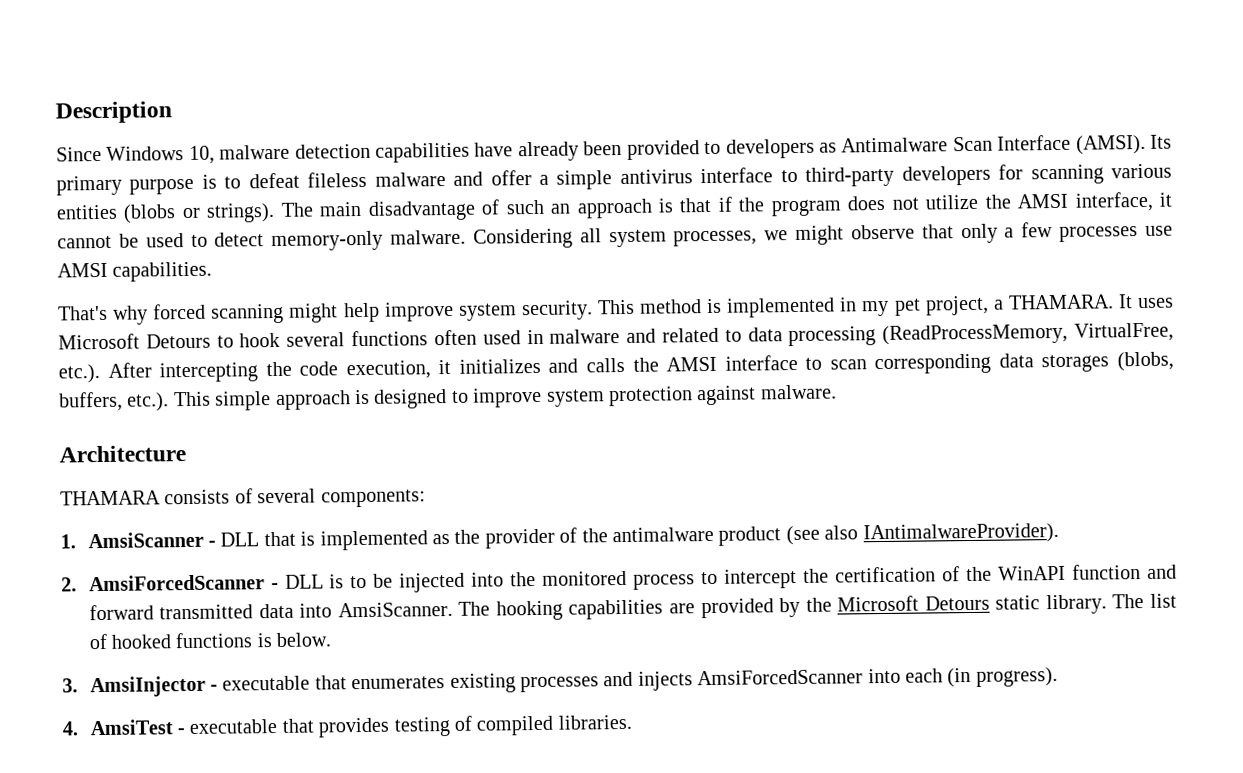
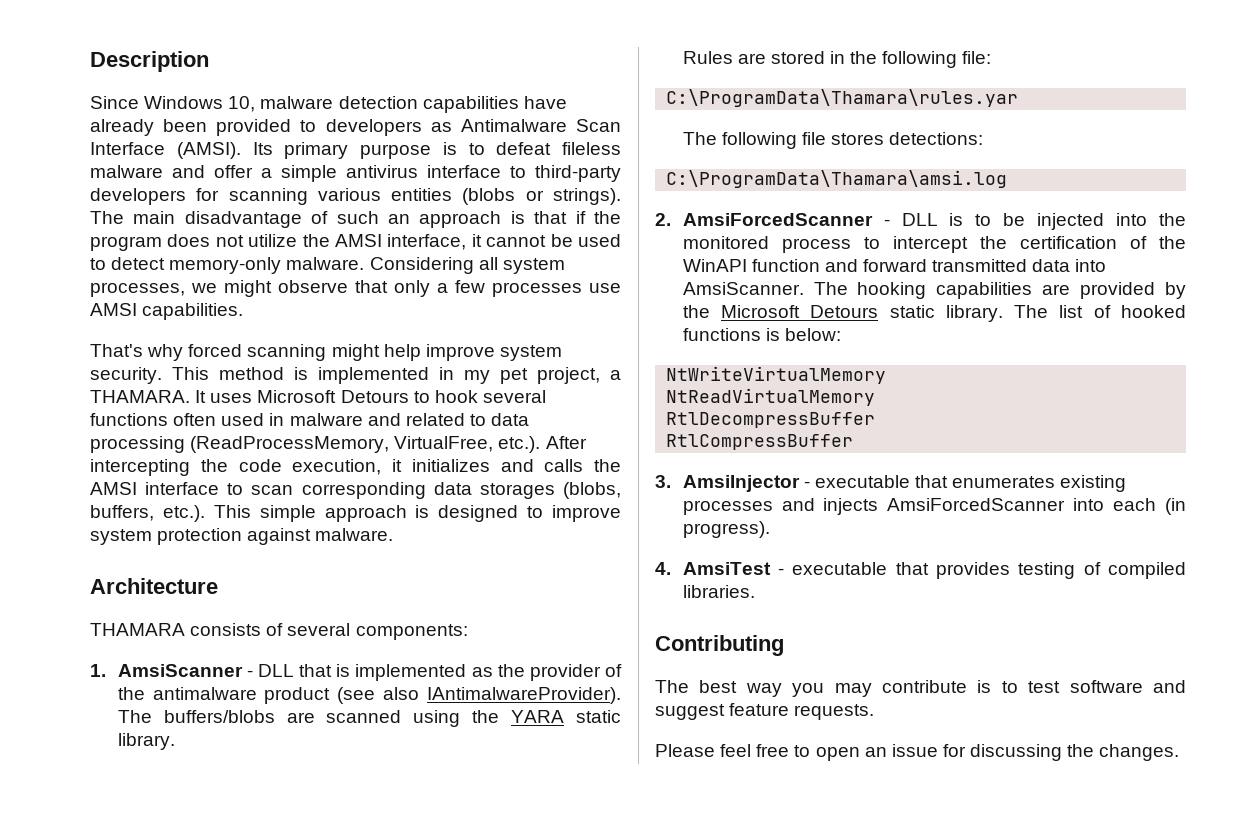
+ The buffers/blobs are scanned using the YARA static library.
+ Rules are stored in the following file:
+ C:\ProgramData\Thamara\rules.yar
+ The following file stores detections:
+ C:\ProgramData\Thamara\amsi.log
- The list of hooked functions is below.
+ The list of hooked functions is below:
+ NtWriteVirtualMemory
+ NtReadVirtualMemory
+ RtlDecompressBuffer
+ RtlCompressBuffer
+ Contributing
+ The best way you may contribute is to test software and suggest feature requests.
+ Please feel free to open an issue for discussing the changes.

